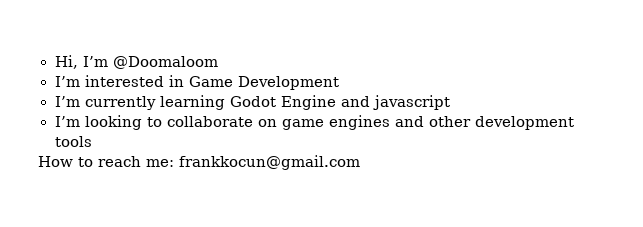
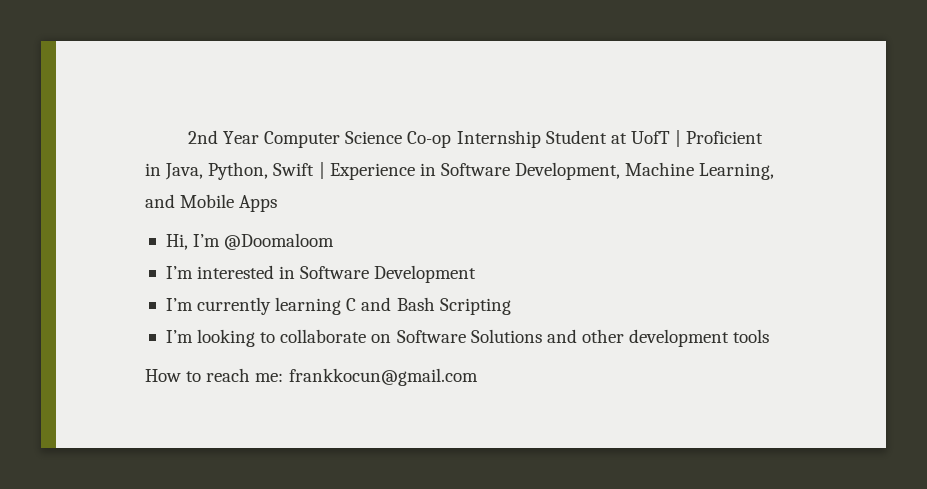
+ 2nd Year Computer Science Co-op Internship Student at UofT | Proficient in Java, Python, Swift | Experience in Software Development, Machine Learning, and Mobile Apps
- I’m interested in Game Development
+ I’m interested in Software Development
- I’m currently learning Godot Engine and javascript
+ I’m currently learning C and Bash Scripting
- I’m looking to collaborate on game engines and other development tools
+ I’m looking to collaborate on Software Solutions and other development tools

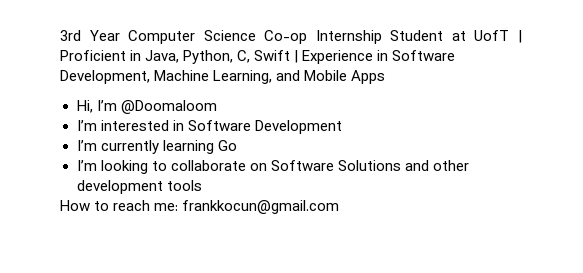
- 2nd Year Computer Science Co-op Internship Student at UofT | Proficient in Java, Python, Swift | Experience in Software Development, Machine Learning, and Mobile Apps
+ 3rd Year Computer Science Co-op Internship Student at UofT | Proficient in Java, Python, C, Swift | Experience in Software Development, Machine Learning, and Mobile Apps
- I’m currently learning C and Bash Scripting
+ I’m currently learning Go

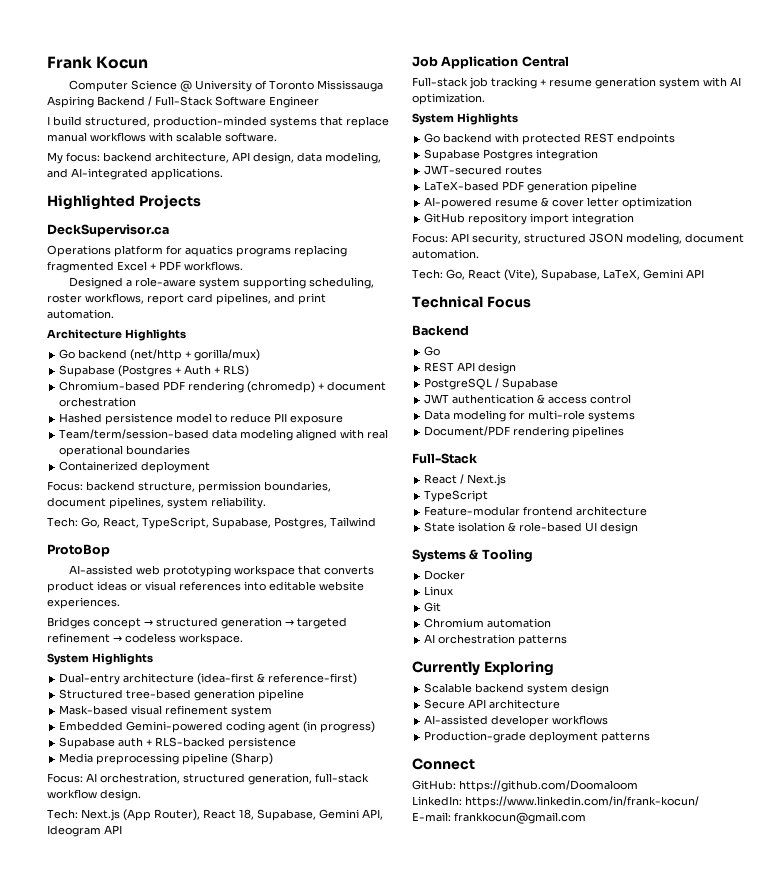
- 3rd Year Computer Science Co-op Internship Student at UofT | Proficient in Java, Python, C, Swift | Experience in Software Development, Machine Learning, and Mobile Apps
- Hi, I’m @Doomaloom
- I’m interested in Software Development
- I’m currently learning Go
- I’m looking to collaborate on Software Solutions and other development tools
- How to reach me: frankkocun@gmail.com
+ Frank Kocun
+ Computer Science @ University of Toronto Mississauga Aspiring Backend / Full-Stack Software Engineer
+ I build structured, production-minded systems that replace manual workflows with scalable software.
+ My focus: backend architecture, API design, data modeling, and AI-integrated applications.
+ Highlighted Projects
+ DeckSupervisor.ca
+ Operations platform for aquatics programs replacing fragmented Excel + PDF workflows.
+ Designed a role-aware system supporting scheduling, roster workflows, report card pipelines, and print automation.
+ Architecture Highlights
+ Go backend (net/http + gorilla/mux)
+ Supabase (Postgres + Auth + RLS)
+ Chromium-based PDF rendering (chromedp) + document orchestration
+ Hashed persistence model to reduce PII exposure
+ Team/term/session-based data modeling aligned with real operational boundaries
+ Containerized deployment
+ Focus: backend structure, permission boundaries, document pipelines, system reliability.
+ Tech: Go, React, TypeScript, Supabase, Postgres, Tailwind
+ ProtoBop
+ AI-assisted web prototyping workspace that converts product ideas or visual references into editable website experiences.
+ Bridges concept → structured generation → targeted refinement → codeless workspace.
+ System Highlights
+ Dual-entry architecture (idea-first & reference-first)
+ Structured tree-based generation pipeline
+ Mask-based visual refinement system
+ Embedded Gemini-powered coding agent (in progress)
+ Supabase auth + RLS-backed persistence
+ Media preprocessing pipeline (Sharp)
+ Focus: AI orchestration, structured generation, full-stack workflow design.
+ Tech: Next.js (App Router), React 18, Supabase, Gemini API, Ideogram API
+ Job Application Central
+ Full-stack job tracking + resume generation system with AI optimization.
+ System Highlights
+ Go backend with protected REST endpoints
+ Supabase Postgres integration
+ JWT-secured routes
+ LaTeX-based PDF generation pipeline
+ AI-powered resume & cover letter optimization
+ GitHub repository import integration
+ Focus: API security, structured JSON modeling, document automation.
+ Tech: Go, React (Vite), Supabase, LaTeX, Gemini API
+ Technical Focus
+ Backend
+ Go
+ REST API design
+ PostgreSQL / Supabase
+ JWT authentication & access control
+ Data modeling for multi-role systems
+ Document/PDF rendering pipelines
+ Full-Stack
+ React / Next.js
+ TypeScript
+ Feature-modular frontend architecture
+ State isolation & role-based UI design
+ Systems & Tooling
+ Docker
+ Linux
+ Git
+ Chromium automation
+ AI orchestration patterns
+ Currently Exploring
+ Scalable backend system design
+ Secure API architecture
+ AI-assisted developer workflows
+ Production-grade deployment patterns
+ Connect
+ GitHub: https://github.com/Doomaloom
+ LinkedIn: https://www.linkedin.com/in/frank-kocun/
+ E-mail: frankkocun@gmail.com

